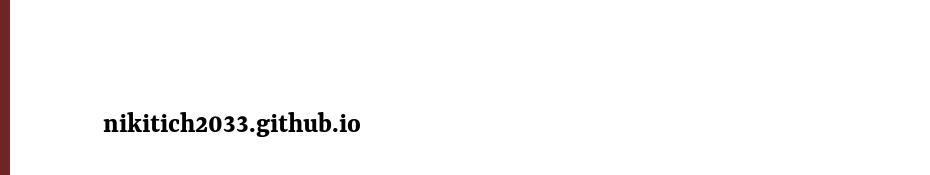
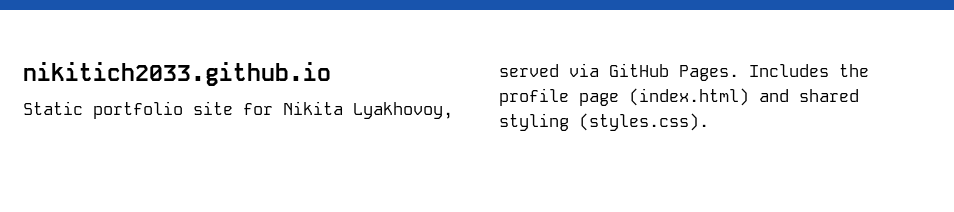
+ Static portfolio site for Nikita Lyakhovoy, served via GitHub Pages. Includes the profile page (index.html) and shared styling (styles.css).

